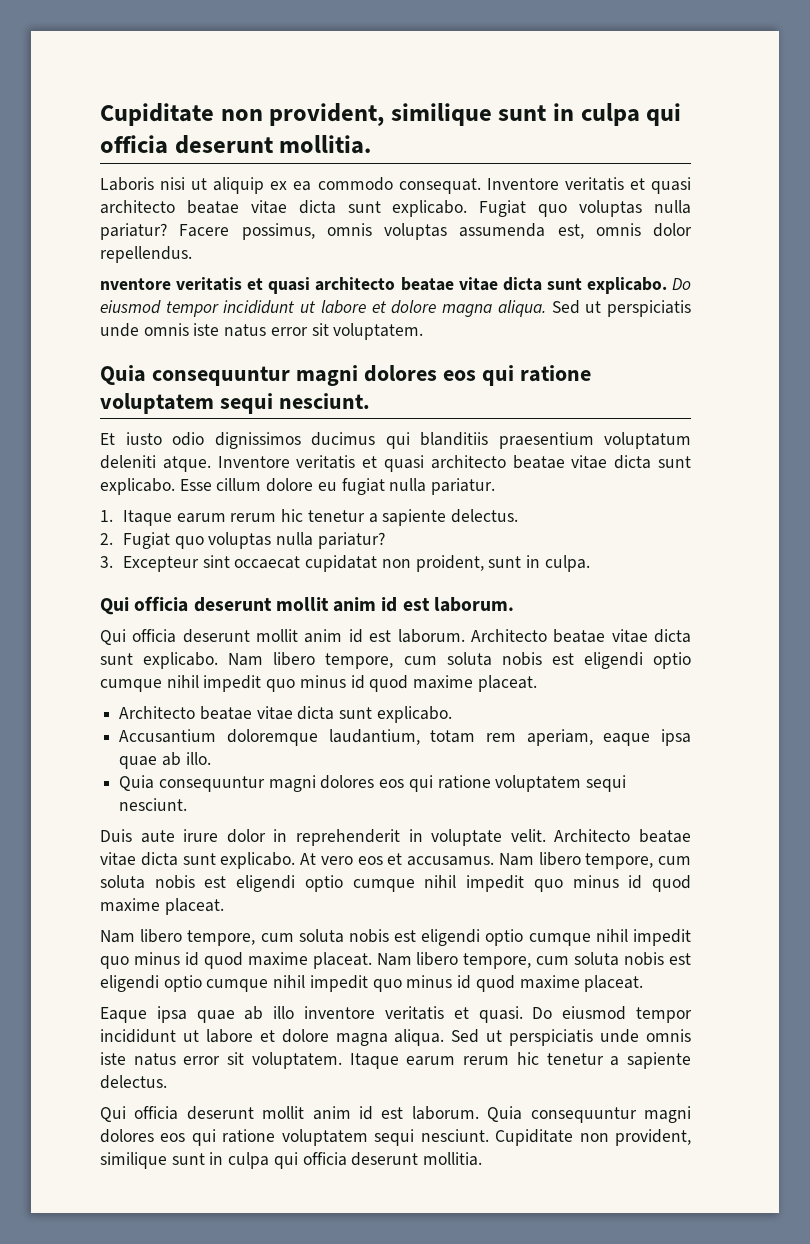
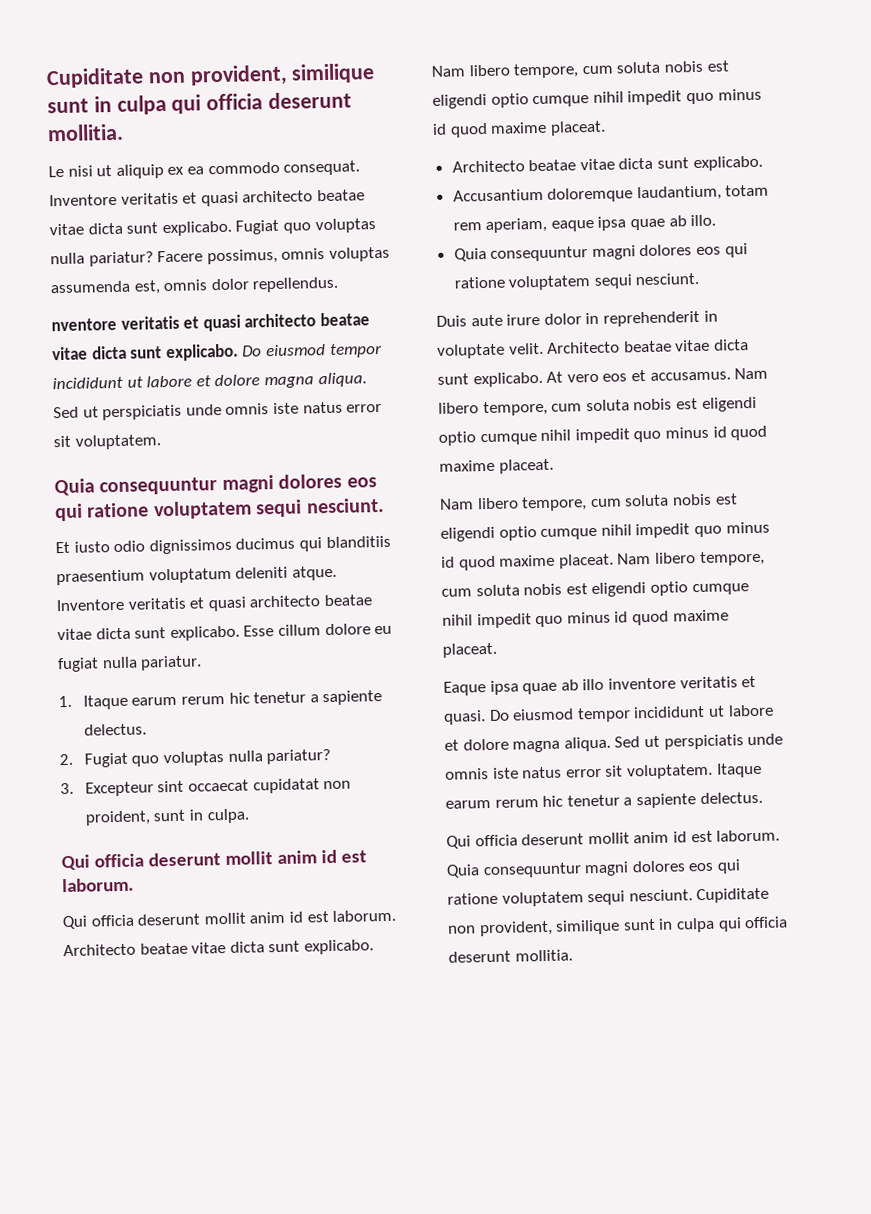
- Laboris nisi ut aliquip ex ea commodo consequat.
+ Le nisi ut aliquip ex ea commodo consequat.

